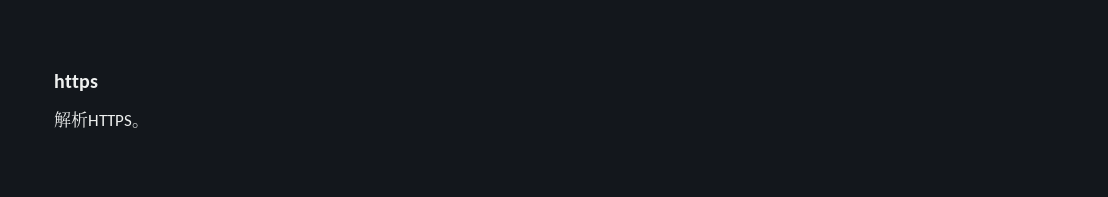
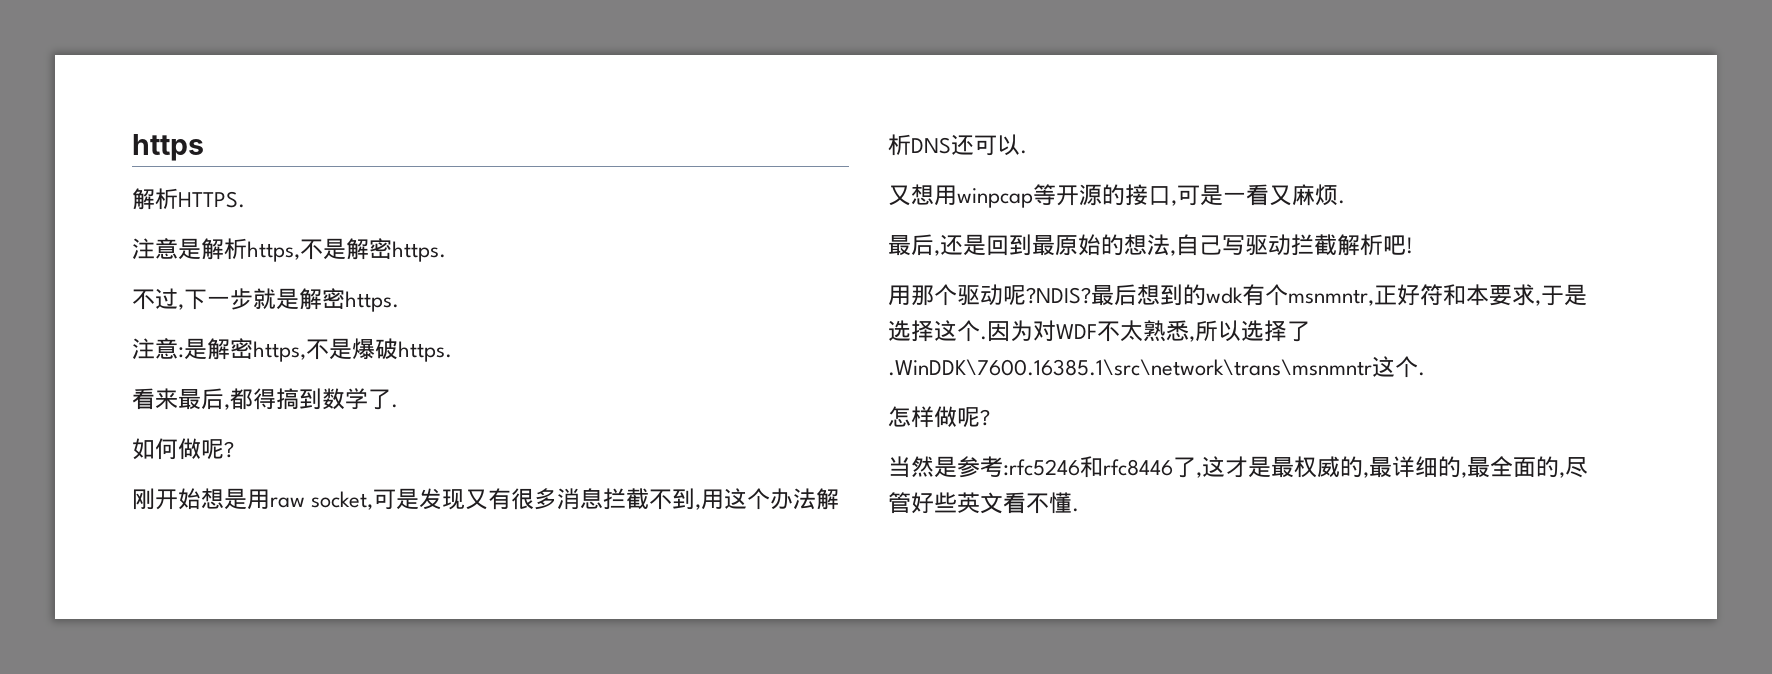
- 解析HTTPS。
+ 解析HTTPS.
+ 注意是解析https,不是解密https.
+ 不过,下一步就是解密https.
+ 注意:是解密https,不是爆破https.
+ 看来最后,都得搞到数学了.
+ 如何做呢?
+ 刚开始想是用raw socket,可是发现又有很多消息拦截不到,用这个办法解析DNS还可以.
+ 又想用winpcap等开源的接口,可是一看又麻烦.
+ 最后,还是回到最原始的想法,自己写驱动拦截解析吧!
+ 用那个驱动呢?NDIS?最后想到的wdk有个msnmntr,正好符和本要求,于是选择这个.因为对WDF不太熟悉,所以选择了.WinDDK\7600.16385.1\src\network\trans\msnmntr这个.
+ 怎样做呢?
+ 当然是参考:rfc5246和rfc8446了,这才是最权威的,最详细的,最全面的,尽管好些英文看不懂.

